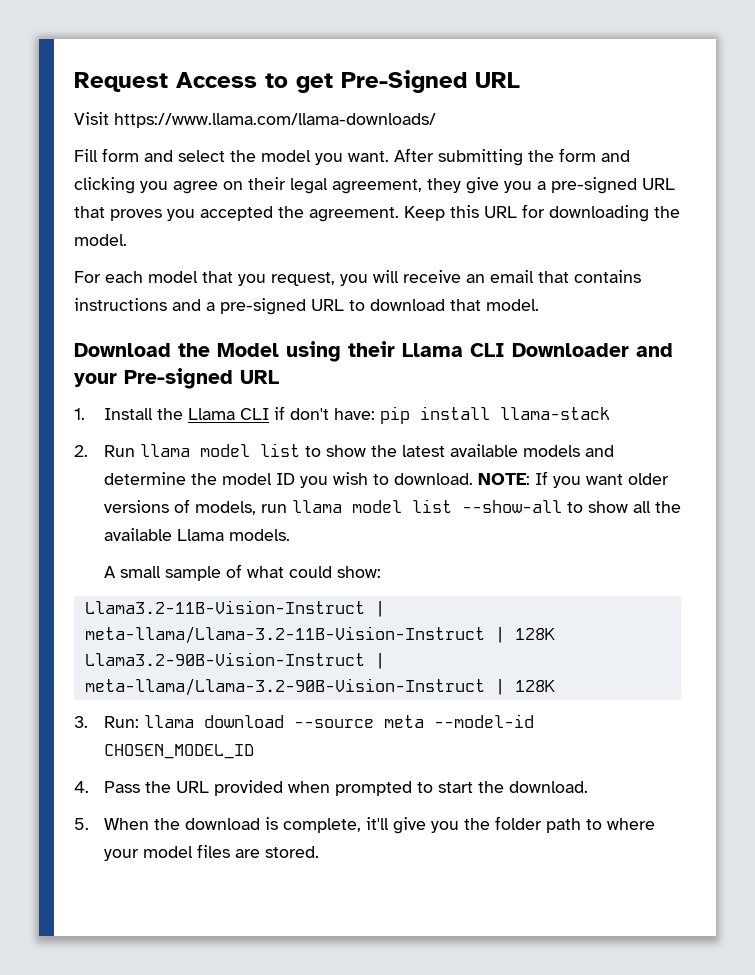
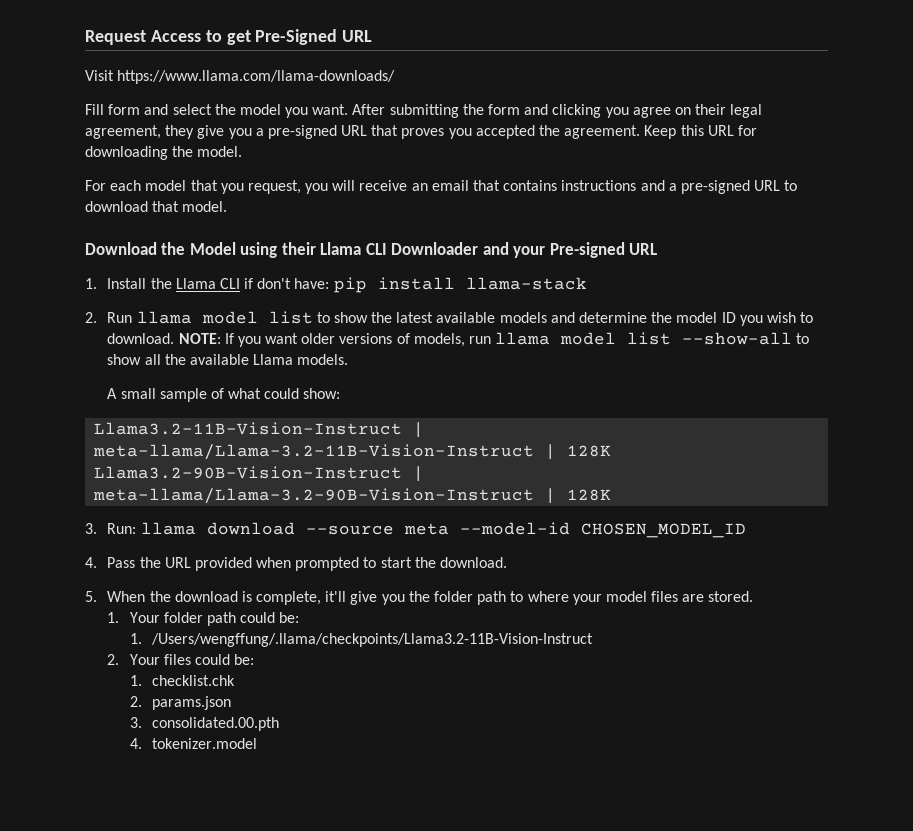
+ 1. Your folder path could be:
+ 1. /Users/wengffung/.llama/checkpoints/Llama3.2-11B-Vision-Instruct
+ 2. Your files could be:
+ 1. checklist.chk
+ 2. params.json
+ 3. consolidated.00.pth
+ 4. tokenizer.model

